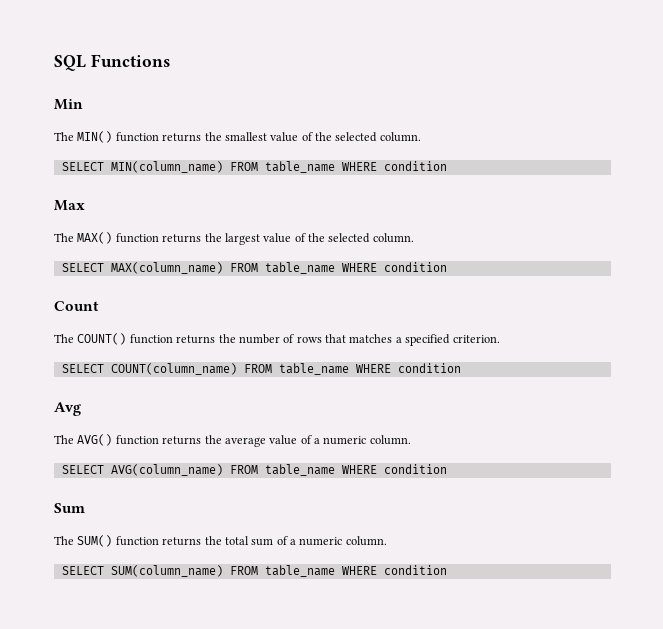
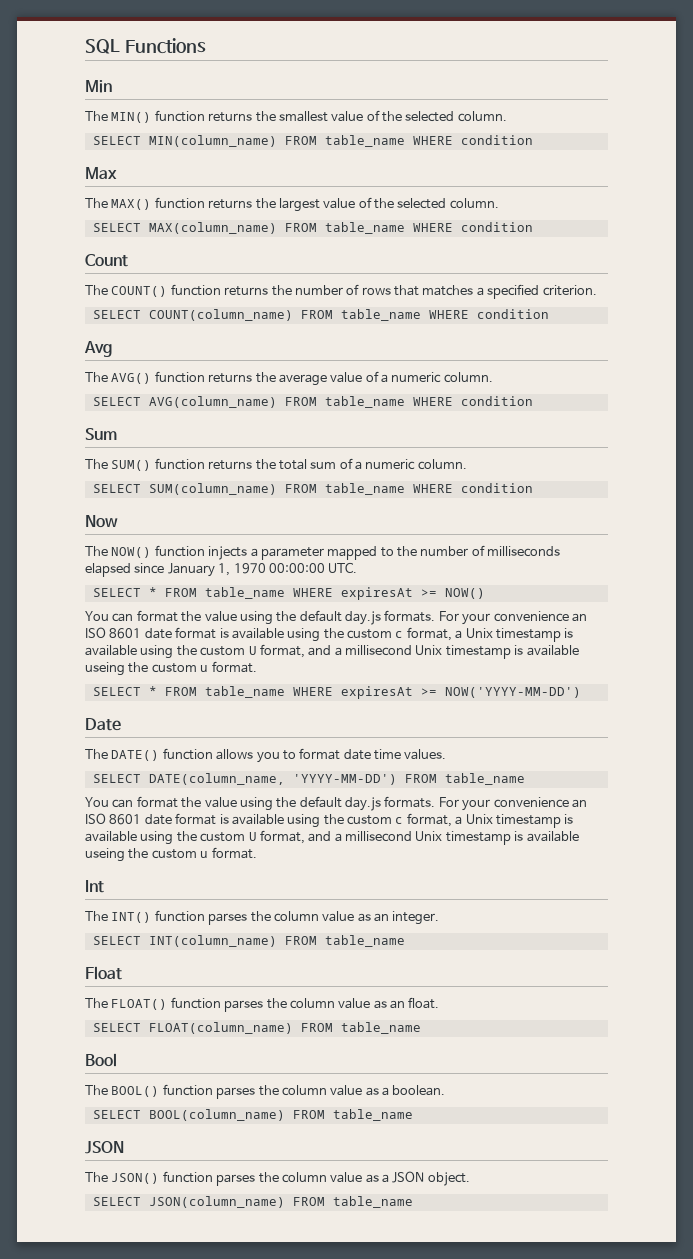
+ Now
+ The NOW() function injects a parameter mapped to the number of milliseconds elapsed since January 1, 1970 00:00:00 UTC.
+ SELECT * FROM table_name WHERE expiresAt >= NOW()
+ You can format the value using the default day.js formats. For your convenience an ISO 8601 date format is available using the custom c format, a Unix timestamp is available using the custom U format, and a millisecond Unix timestamp is available useing the custom u format.
+ SELECT * FROM table_name WHERE expiresAt >= NOW('YYYY-MM-DD')
+ Date
+ The DATE() function allows you to format date time values.
+ SELECT DATE(column_name, 'YYYY-MM-DD') FROM table_name
+ You can format the value using the default day.js formats. For your convenience an ISO 8601 date format is available using the custom c format, a Unix timestamp is available using the custom U format, and a millisecond Unix timestamp is available useing the custom u format.
+ Int
+ The INT() function parses the column value as an integer.
+ SELECT INT(column_name) FROM table_name
+ Float
+ The FLOAT() function parses the column value as an float.
+ SELECT FLOAT(column_name) FROM table_name
+ Bool
+ The BOOL() function parses the column value as a boolean.
+ SELECT BOOL(column_name) FROM table_name
+ JSON
+ The JSON() function parses the column value as a JSON object.
+ SELECT JSON(column_name) FROM table_name

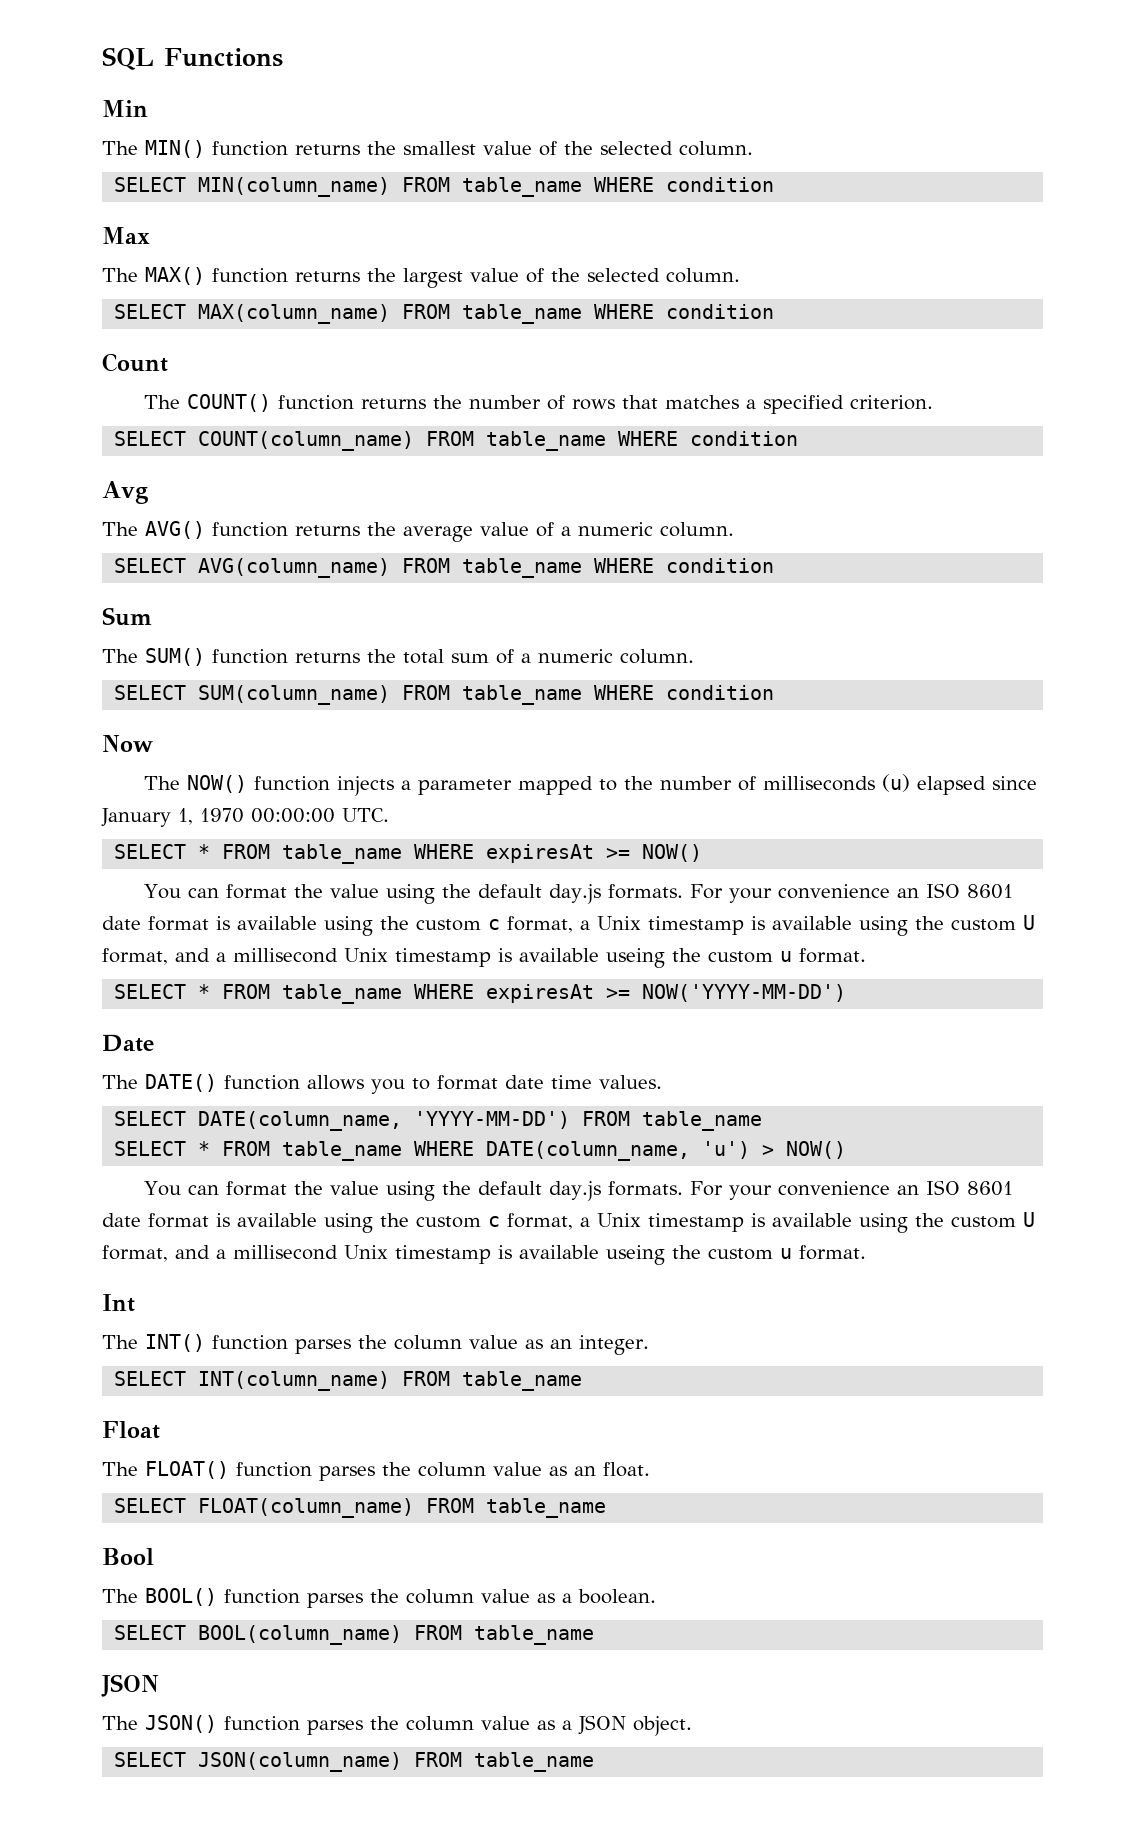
- The NOW() function injects a parameter mapped to the number of milliseconds elapsed since January 1, 1970 00:00:00 UTC.
+ The NOW() function injects a parameter mapped to the number of milliseconds (u) elapsed since January 1, 1970 00:00:00 UTC.
+ SELECT * FROM table_name WHERE DATE(column_name, 'u') > NOW()

